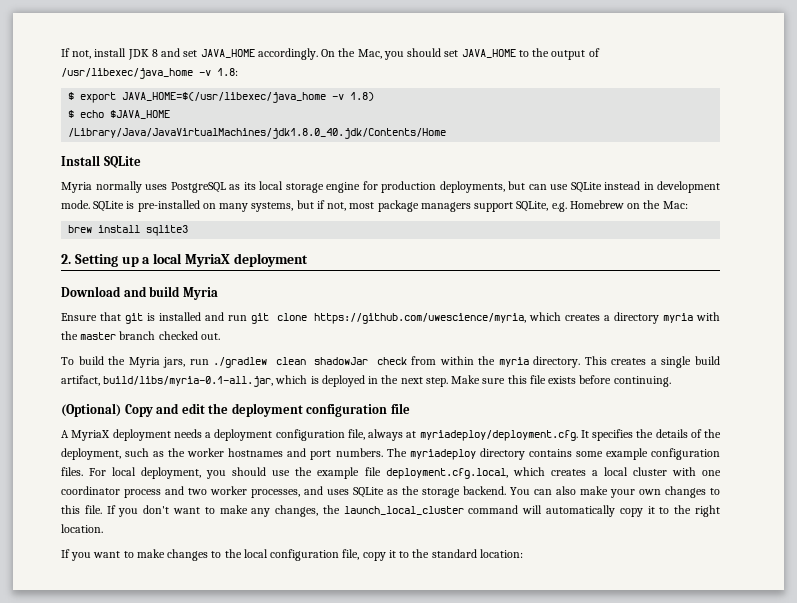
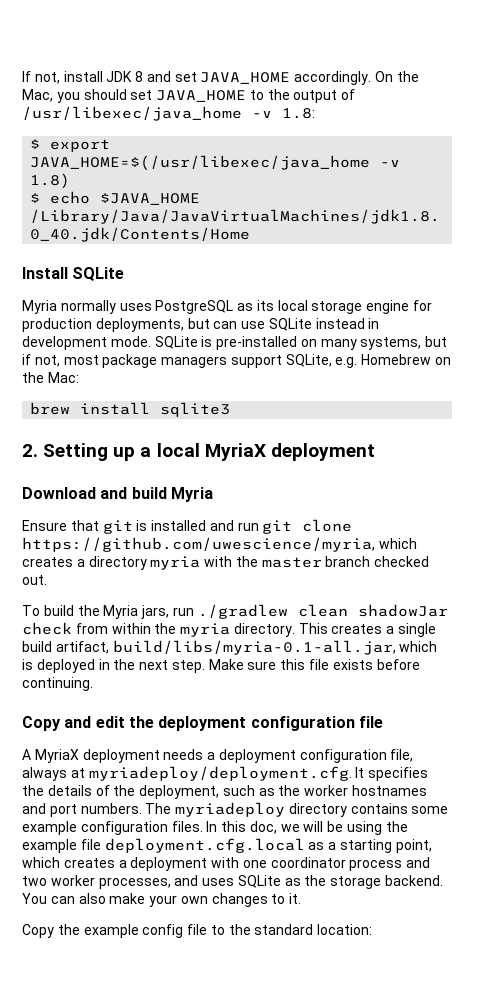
- (Optional) Copy and edit the deployment configuration file
+ Copy and edit the deployment configuration file
- For local deployment, you should use the example file deployment.cfg.local, which creates a local cluster with one coordinator process and two worker processes, and uses SQLite as the storage backend.
+ In this doc, we will be using the example file deployment.cfg.local as a starting point, which creates a deployment with one coordinator process and two worker processes, and uses SQLite as the storage backend.
- You can also make your own changes to this file. If you don't want to make any changes, the launch_local_cluster command will automatically copy it to the right location.
- If you want to make changes to the local configuration file, copy it to the standard location:
+ You can also make your own changes to it.
+ Copy the example config file to the standard location:

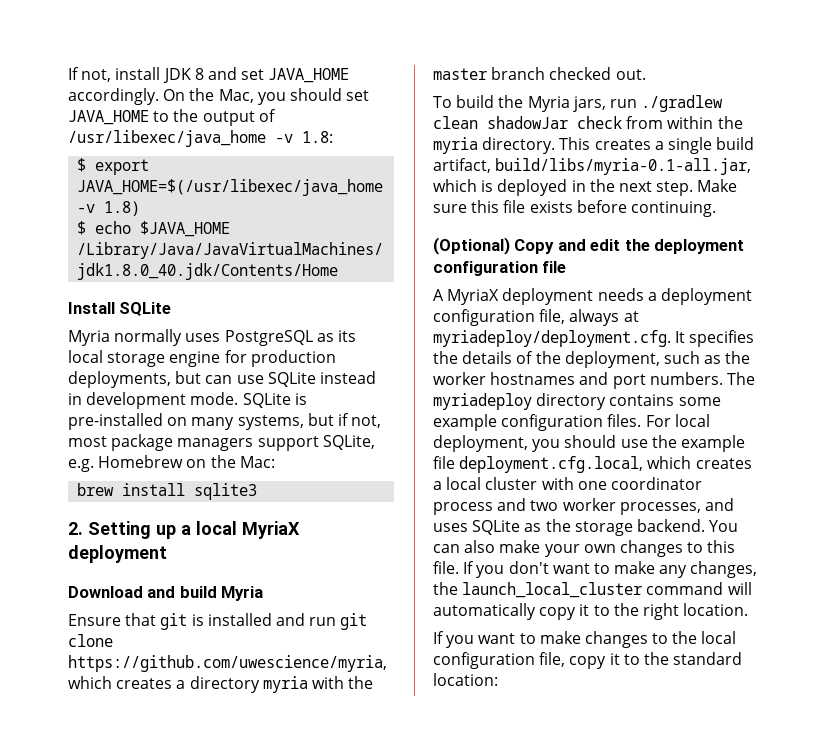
- Copy and edit the deployment configuration file
+ (Optional) Copy and edit the deployment configuration file
- In this doc, we will be using the example file deployment.cfg.local as a starting point, which creates a deployment with one coordinator process and two worker processes, and uses SQLite as the storage backend.
+ For local deployment, you should use the example file deployment.cfg.local, which creates a local cluster with one coordinator process and two worker processes, and uses SQLite as the storage backend.
- You can also make your own changes to it.
- Copy the example config file to the standard location:
+ You can also make your own changes to this file. If you don't want to make any changes, the launch_local_cluster command will automatically copy it to the right location.
+ If you want to make changes to the local configuration file, copy it to the standard location:

